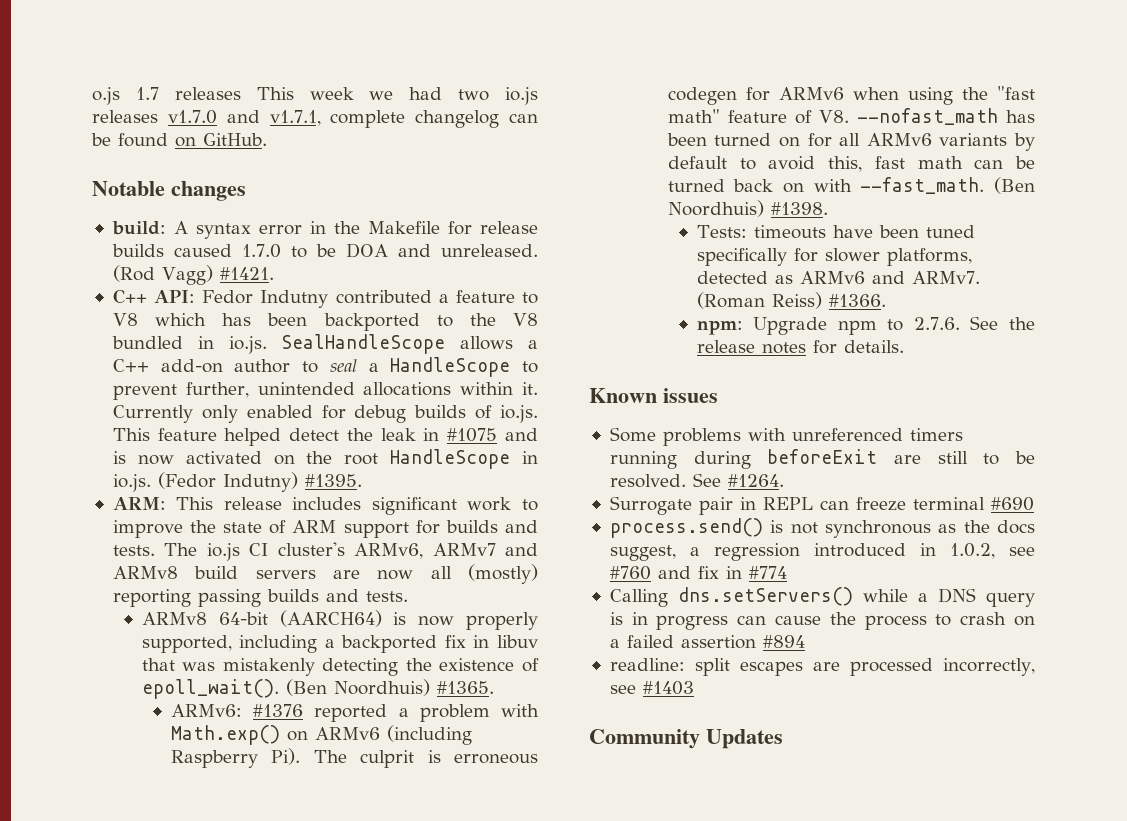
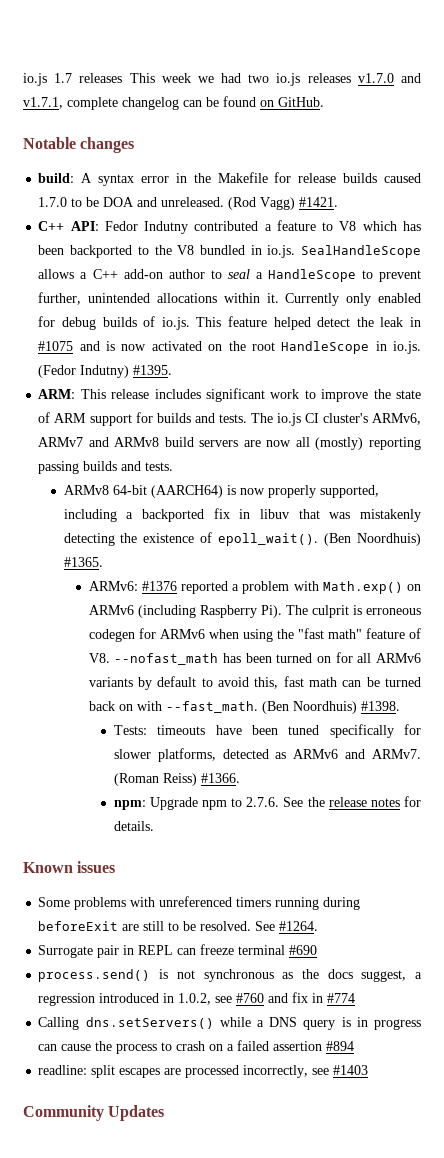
- o.js 1.7 releases This week we had two io.js releases v1.7.0 and v1.7.1, complete changelog can be found on GitHub.
+ io.js 1.7 releases This week we had two io.js releases v1.7.0 and v1.7.1, complete changelog can be found on GitHub.

